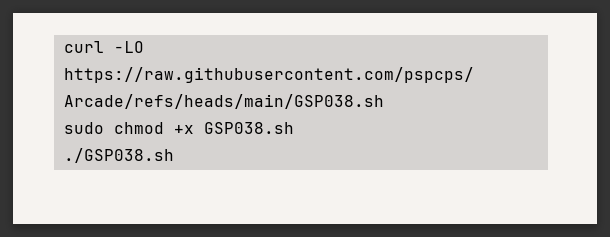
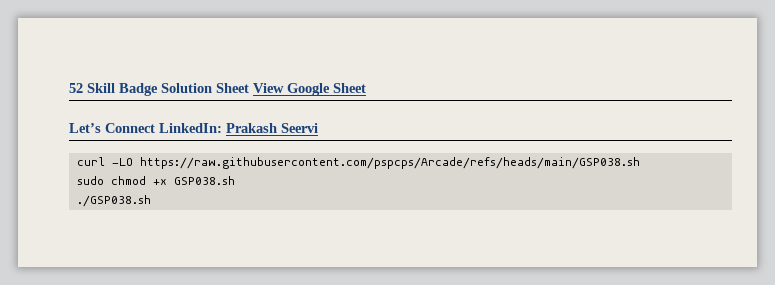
+ 52 Skill Badge Solution Sheet View Google Sheet
+ Let’s Connect LinkedIn: Prakash Seervi

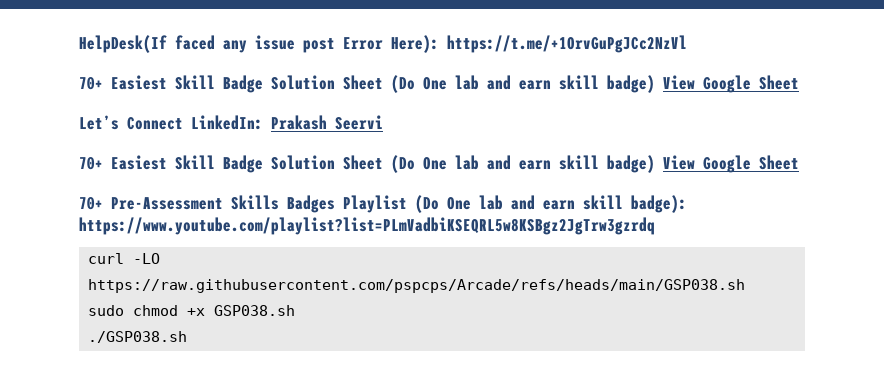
- 52 Skill Badge Solution Sheet View Google Sheet
+ HelpDesk(If faced any issue post Error Here): https://t.me/+1OrvGuPgJCc2NzVl
+ 70+ Easiest Skill Badge Solution Sheet (Do One lab and earn skill badge) View Google Sheet
  Let’s Connect LinkedIn: Prakash Seervi
+ 70+ Easiest Skill Badge Solution Sheet (Do One lab and earn skill badge) View Google Sheet
+ 70+ Pre-Assessment Skills Badges Playlist (Do One lab and earn skill badge): https://www.youtube.com/playlist?list=PLmVadbiKSEQRL5w8KSBgz2JgTrw3gzrdq

